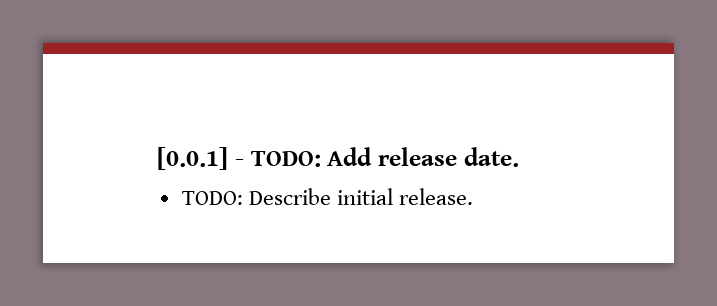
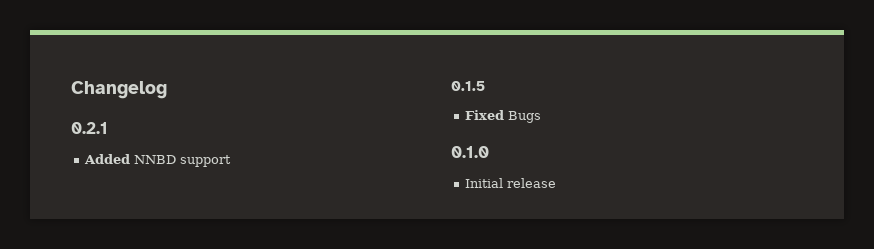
- [0.0.1] - TODO: Add release date.
- TODO: Describe initial release.
+ Changelog
+ 0.2.1
+ Added NNBD support
+ 0.1.5
+ Fixed Bugs
+ 0.1.0
+ Initial release

